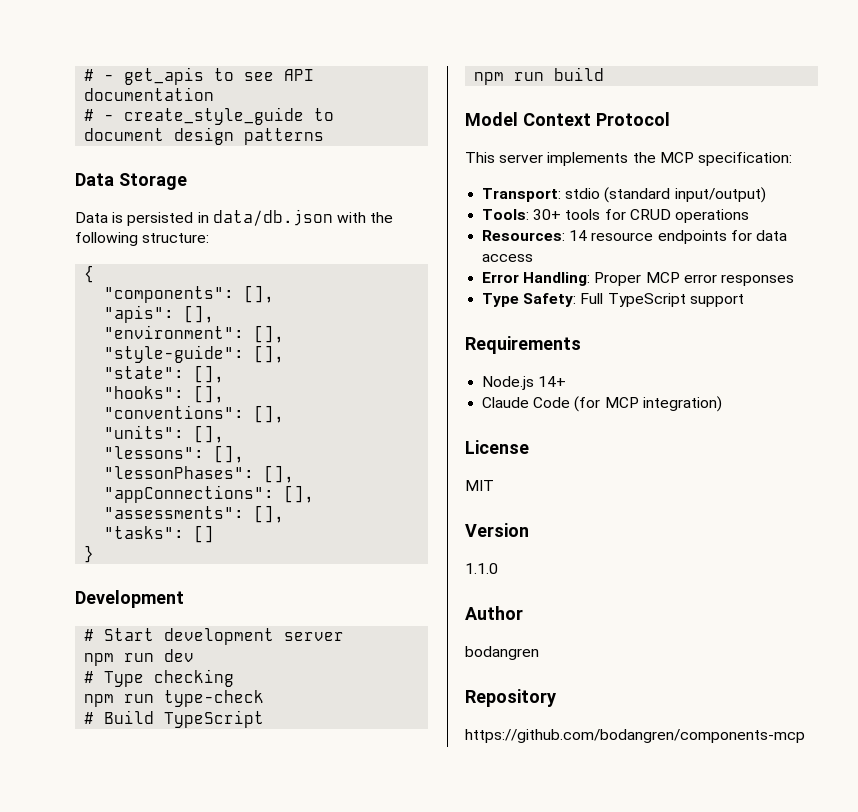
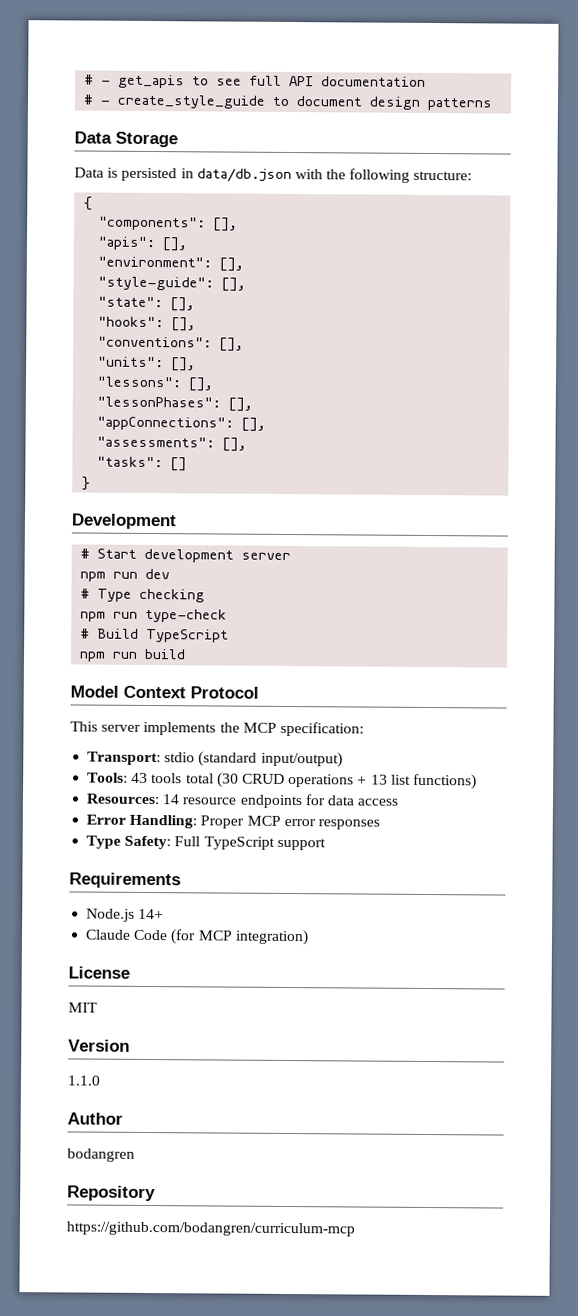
- # - get_apis to see API documentation
+ # - get_apis to see full API documentation
- Tools: 30+ tools for CRUD operations
+ Tools: 43 tools total (30 CRUD operations + 13 list functions)
- https://github.com/bodangren/components-mcp
+ https://github.com/bodangren/curriculum-mcp

